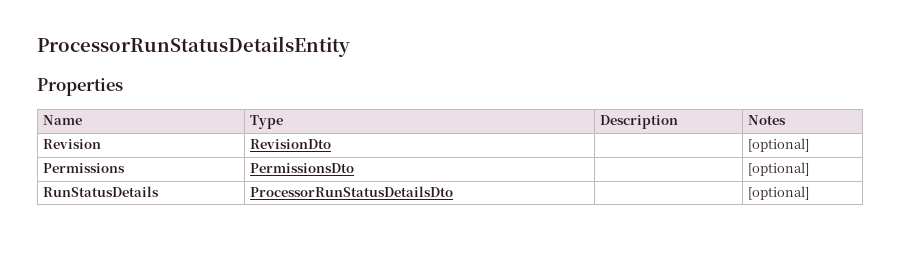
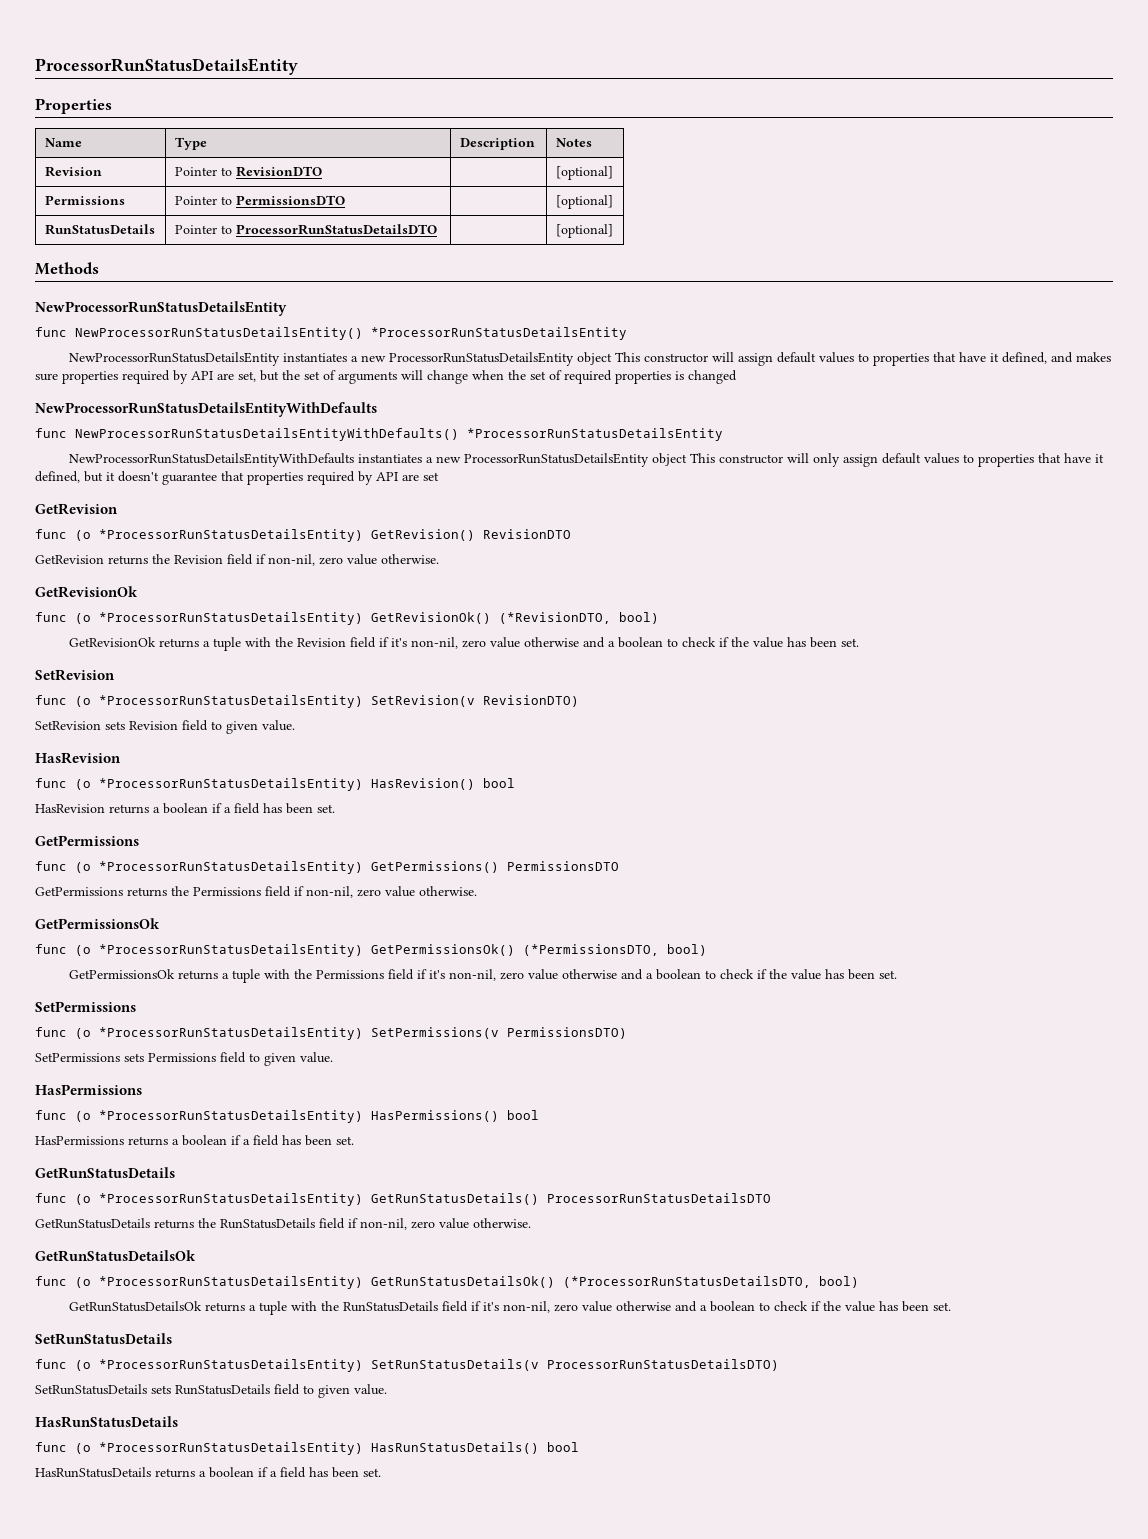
- Revision | RevisionDto | | [optional]
+ Revision | Pointer to RevisionDTO | | [optional]
- Permissions | PermissionsDto | | [optional]
+ Permissions | Pointer to PermissionsDTO | | [optional]
- RunStatusDetails | ProcessorRunStatusDetailsDto | | [optional]
+ RunStatusDetails | Pointer to ProcessorRunStatusDetailsDTO | | [optional]
+ Methods
+ NewProcessorRunStatusDetailsEntity
+ func NewProcessorRunStatusDetailsEntity() *ProcessorRunStatusDetailsEntity
+ NewProcessorRunStatusDetailsEntity instantiates a new ProcessorRunStatusDetailsEntity object This constructor will assign default values to properties that have it defined, and makes sure properties required by API are set, but the set of arguments will change when the set of required properties is changed
+ NewProcessorRunStatusDetailsEntityWithDefaults
+ func NewProcessorRunStatusDetailsEntityWithDefaults() *ProcessorRunStatusDetailsEntity
+ NewProcessorRunStatusDetailsEntityWithDefaults instantiates a new ProcessorRunStatusDetailsEntity object This constructor will only assign default values to properties that have it defined, but it doesn't guarantee that properties required by API are set
+ GetRevision
+ func (o *ProcessorRunStatusDetailsEntity) GetRevision() RevisionDTO
+ GetRevision returns the Revision field if non-nil, zero value otherwise.
+ GetRevisionOk
+ func (o *ProcessorRunStatusDetailsEntity) GetRevisionOk() (*RevisionDTO, bool)
+ GetRevisionOk returns a tuple with the Revision field if it's non-nil, zero value otherwise and a boolean to check if the value has been set.
+ SetRevision
+ func (o *ProcessorRunStatusDetailsEntity) SetRevision(v RevisionDTO)
+ SetRevision sets Revision field to given value.
+ HasRevision
+ func (o *ProcessorRunStatusDetailsEntity) HasRevision() bool
+ HasRevision returns a boolean if a field has been set.
+ GetPermissions
+ func (o *ProcessorRunStatusDetailsEntity) GetPermissions() PermissionsDTO
+ GetPermissions returns the Permissions field if non-nil, zero value otherwise.
+ GetPermissionsOk
+ func (o *ProcessorRunStatusDetailsEntity) GetPermissionsOk() (*PermissionsDTO, bool)
+ GetPermissionsOk returns a tuple with the Permissions field if it's non-nil, zero value otherwise and a boolean to check if the value has been set.
+ SetPermissions
+ func (o *ProcessorRunStatusDetailsEntity) SetPermissions(v PermissionsDTO)
+ SetPermissions sets Permissions field to given value.
+ HasPermissions
+ func (o *ProcessorRunStatusDetailsEntity) HasPermissions() bool
+ HasPermissions returns a boolean if a field has been set.
+ GetRunStatusDetails
+ func (o *ProcessorRunStatusDetailsEntity) GetRunStatusDetails() ProcessorRunStatusDetailsDTO
+ GetRunStatusDetails returns the RunStatusDetails field if non-nil, zero value otherwise.
+ GetRunStatusDetailsOk
+ func (o *ProcessorRunStatusDetailsEntity) GetRunStatusDetailsOk() (*ProcessorRunStatusDetailsDTO, bool)
+ GetRunStatusDetailsOk returns a tuple with the RunStatusDetails field if it's non-nil, zero value otherwise and a boolean to check if the value has been set.
+ SetRunStatusDetails
+ func (o *ProcessorRunStatusDetailsEntity) SetRunStatusDetails(v ProcessorRunStatusDetailsDTO)
+ SetRunStatusDetails sets RunStatusDetails field to given value.
+ HasRunStatusDetails
+ func (o *ProcessorRunStatusDetailsEntity) HasRunStatusDetails() bool
+ HasRunStatusDetails returns a boolean if a field has been set.

